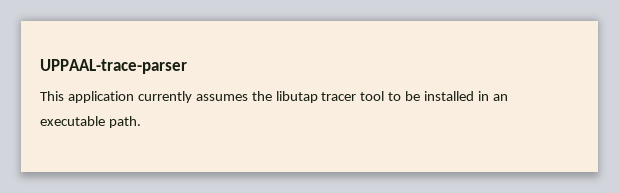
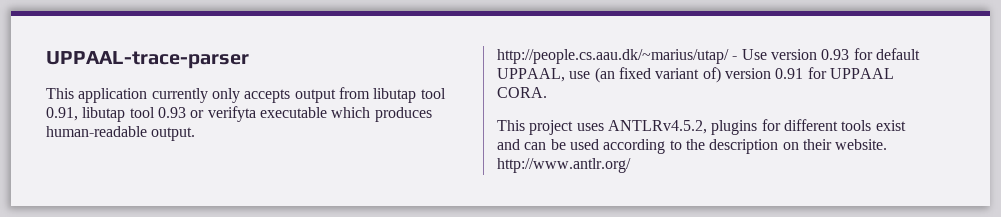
- This application currently assumes the libutap tracer tool to be installed in an executable path.
+ This application currently only accepts output from libutap tool 0.91, libutap tool 0.93 or verifyta executable which produces human-readable output.
+ http://people.cs.aau.dk/~marius/utap/ - Use version 0.93 for default UPPAAL, use (an fixed variant of) version 0.91 for UPPAAL CORA.
+ This project uses ANTLRv4.5.2, plugins for different tools exist and can be used according to the description on their website. http://www.antlr.org/

